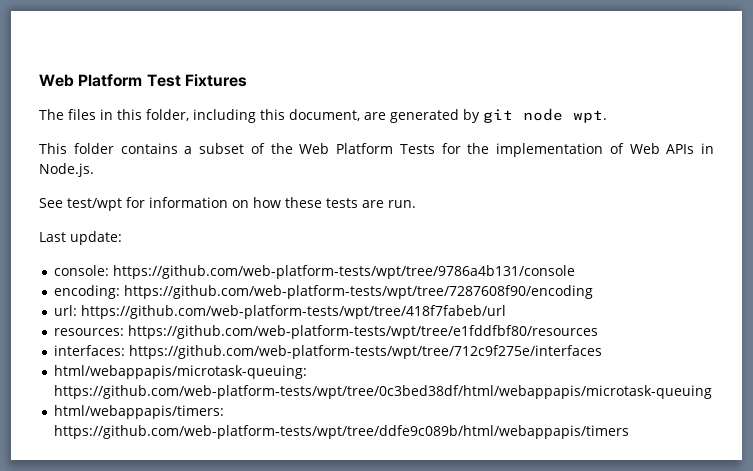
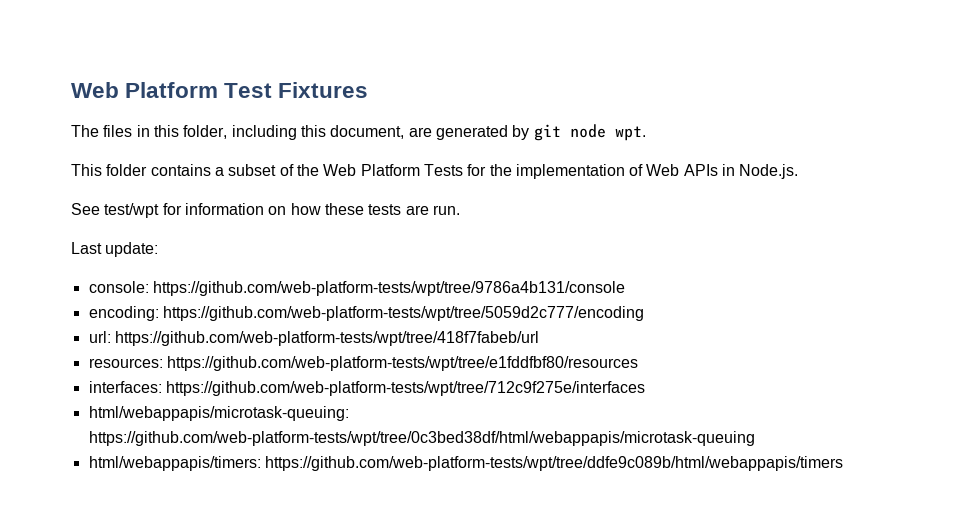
- encoding: https://github.com/web-platform-tests/wpt/tree/7287608f90/encoding
+ encoding: https://github.com/web-platform-tests/wpt/tree/5059d2c777/encoding

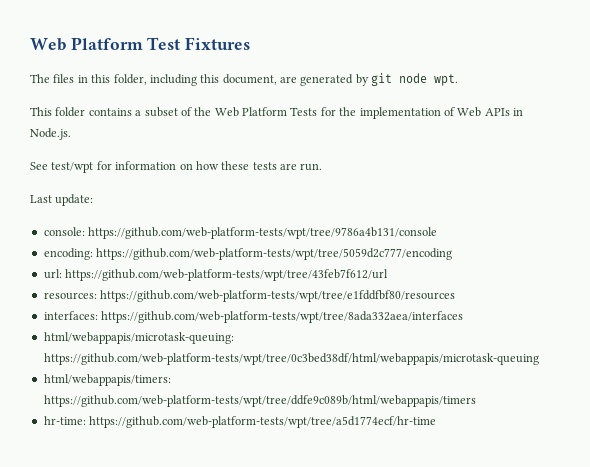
- url: https://github.com/web-platform-tests/wpt/tree/418f7fabeb/url
+ url: https://github.com/web-platform-tests/wpt/tree/43feb7f612/url
- interfaces: https://github.com/web-platform-tests/wpt/tree/712c9f275e/interfaces
+ interfaces: https://github.com/web-platform-tests/wpt/tree/8ada332aea/interfaces
+ hr-time: https://github.com/web-platform-tests/wpt/tree/a5d1774ecf/hr-time

